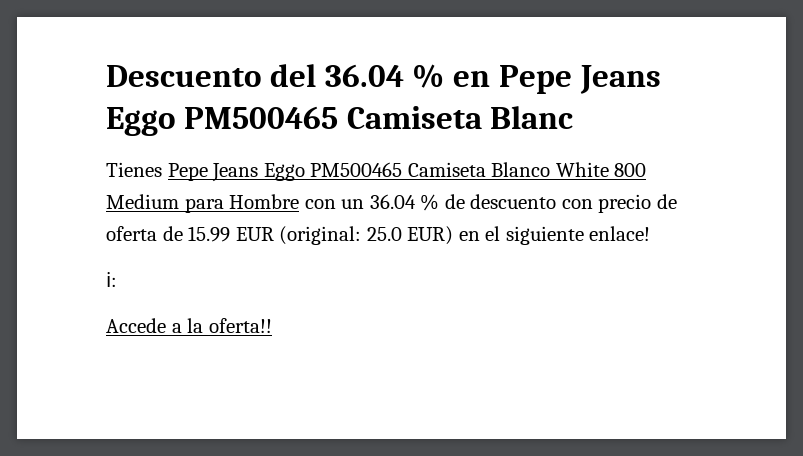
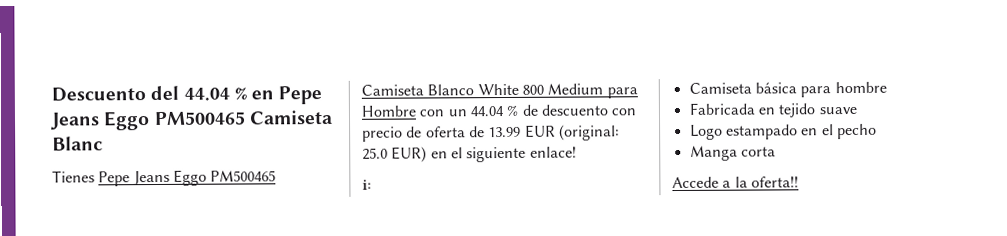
- Descuento del 36.04 % en Pepe Jeans Eggo PM500465 Camiseta Blanc
+ Descuento del 44.04 % en Pepe Jeans Eggo PM500465 Camiseta Blanc
- Tienes Pepe Jeans Eggo PM500465 Camiseta Blanco White 800 Medium para Hombre con un 36.04 % de descuento con precio de oferta de 15.99 EUR (original: 25.0 EUR) en el siguiente enlace!
+ Tienes Pepe Jeans Eggo PM500465 Camiseta Blanco White 800 Medium para Hombre con un 44.04 % de descuento con precio de oferta de 13.99 EUR (original: 25.0 EUR) en el siguiente enlace!
+ Camiseta básica para hombre
+ Fabricada en tejido suave
+ Logo estampado en el pecho
+ Manga corta

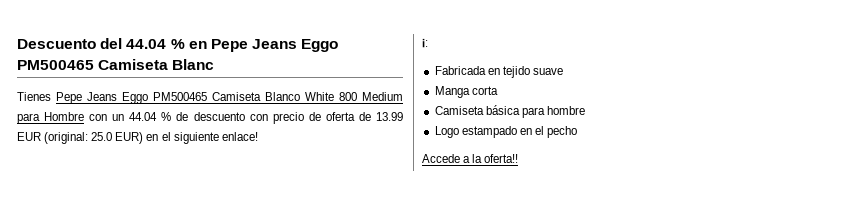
+ Fabricada en tejido suave
+ Manga corta
- Fabricada en tejido suave
- Manga corta

